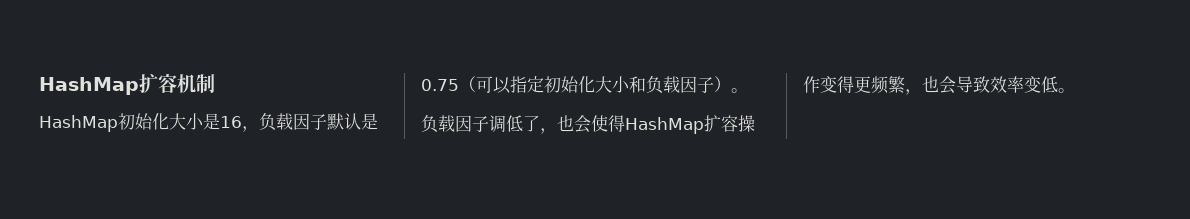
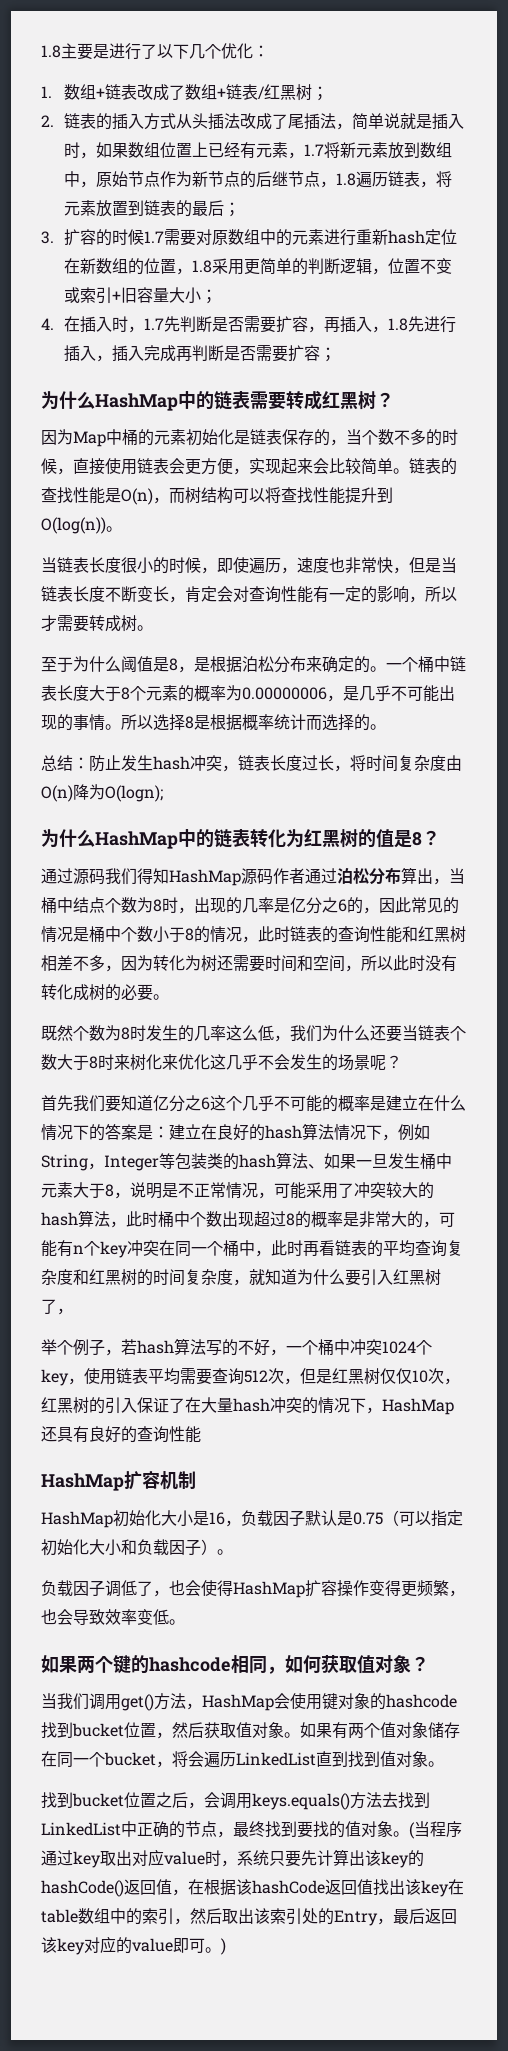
+ 1.8主要是进行了以下几个优化：
+ 1.数组+链表改成了数组+链表/红黑树；
+ 2.链表的插入方式从头插法改成了尾插法，简单说就是插入时，如果数组位置上已经有元素，1.7将新元素放到数组中，原始节点作为新节点的后继节点，1.8遍历链表，将元素放置到链表的最后；
+ 3.扩容的时候1.7需要对原数组中的元素进行重新hash定位在新数组的位置，1.8采用更简单的判断逻辑，位置不变或索引+旧容量大小；
+ 4.在插入时，1.7先判断是否需要扩容，再插入，1.8先进行插入，插入完成再判断是否需要扩容；
+ 为什么HashMap中的链表需要转成红黑树？
+ 因为Map中桶的元素初始化是链表保存的，当个数不多的时候，直接使用链表会更方便，实现起来会比较简单。链表的查找性能是O(n)，而树结构可以将查找性能提升到O(log(n))。
+ 当链表长度很小的时候，即使遍历，速度也非常快，但是当链表长度不断变长，肯定会对查询性能有一定的影响，所以才需要转成树。
+ 至于为什么阈值是8，是根据泊松分布来确定的。一个桶中链表长度大于8个元素的概率为0.00000006，是几乎不可能出现的事情。所以选择8是根据概率统计而选择的。
+ 总结：防止发生hash冲突，链表长度过长，将时间复杂度由O(n)降为O(logn);
+ 为什么HashMap中的链表转化为红黑树的值是8？
+ 通过源码我们得知HashMap源码作者通过泊松分布算出，当桶中结点个数为8时，出现的几率是亿分之6的，因此常见的情况是桶中个数小于8的情况，此时链表的查询性能和红黑树相差不多，因为转化为树还需要时间和空间，所以此时没有转化成树的必要。
+ 既然个数为8时发生的几率这么低，我们为什么还要当链表个数大于8时来树化来优化这几乎不会发生的场景呢？
+ 首先我们要知道亿分之6这个几乎不可能的概率是建立在什么情况下的答案是：建立在良好的hash算法情况下，例如String，Integer等包装类的hash算法、如果一旦发生桶中元素大于8，说明是不正常情况，可能采用了冲突较大的hash算法，此时桶中个数出现超过8的概率是非常大的，可能有n个key冲突在同一个桶中，此时再看链表的平均查询复杂度和红黑树的时间复杂度，就知道为什么要引入红黑树了，
+ 举个例子，若hash算法写的不好，一个桶中冲突1024个key，使用链表平均需要查询512次，但是红黑树仅仅10次，红黑树的引入保证了在大量hash冲突的情况下，HashMap还具有良好的查询性能
+ 如果两个键的hashcode相同，如何获取值对象？
+ 当我们调用get()方法，HashMap会使用键对象的hashcode找到bucket位置，然后获取值对象。如果有两个值对象储存在同一个bucket，将会遍历LinkedList直到找到值对象。
+ 找到bucket位置之后，会调用keys.equals()方法去找到LinkedList中正确的节点，最终找到要找的值对象。(当程序通过key取出对应value时，系统只要先计算出该key的hashCode()返回值，在根据该hashCode返回值找出该key在table数组中的索引，然后取出该索引处的Entry，最后返回该key对应的value即可。)

